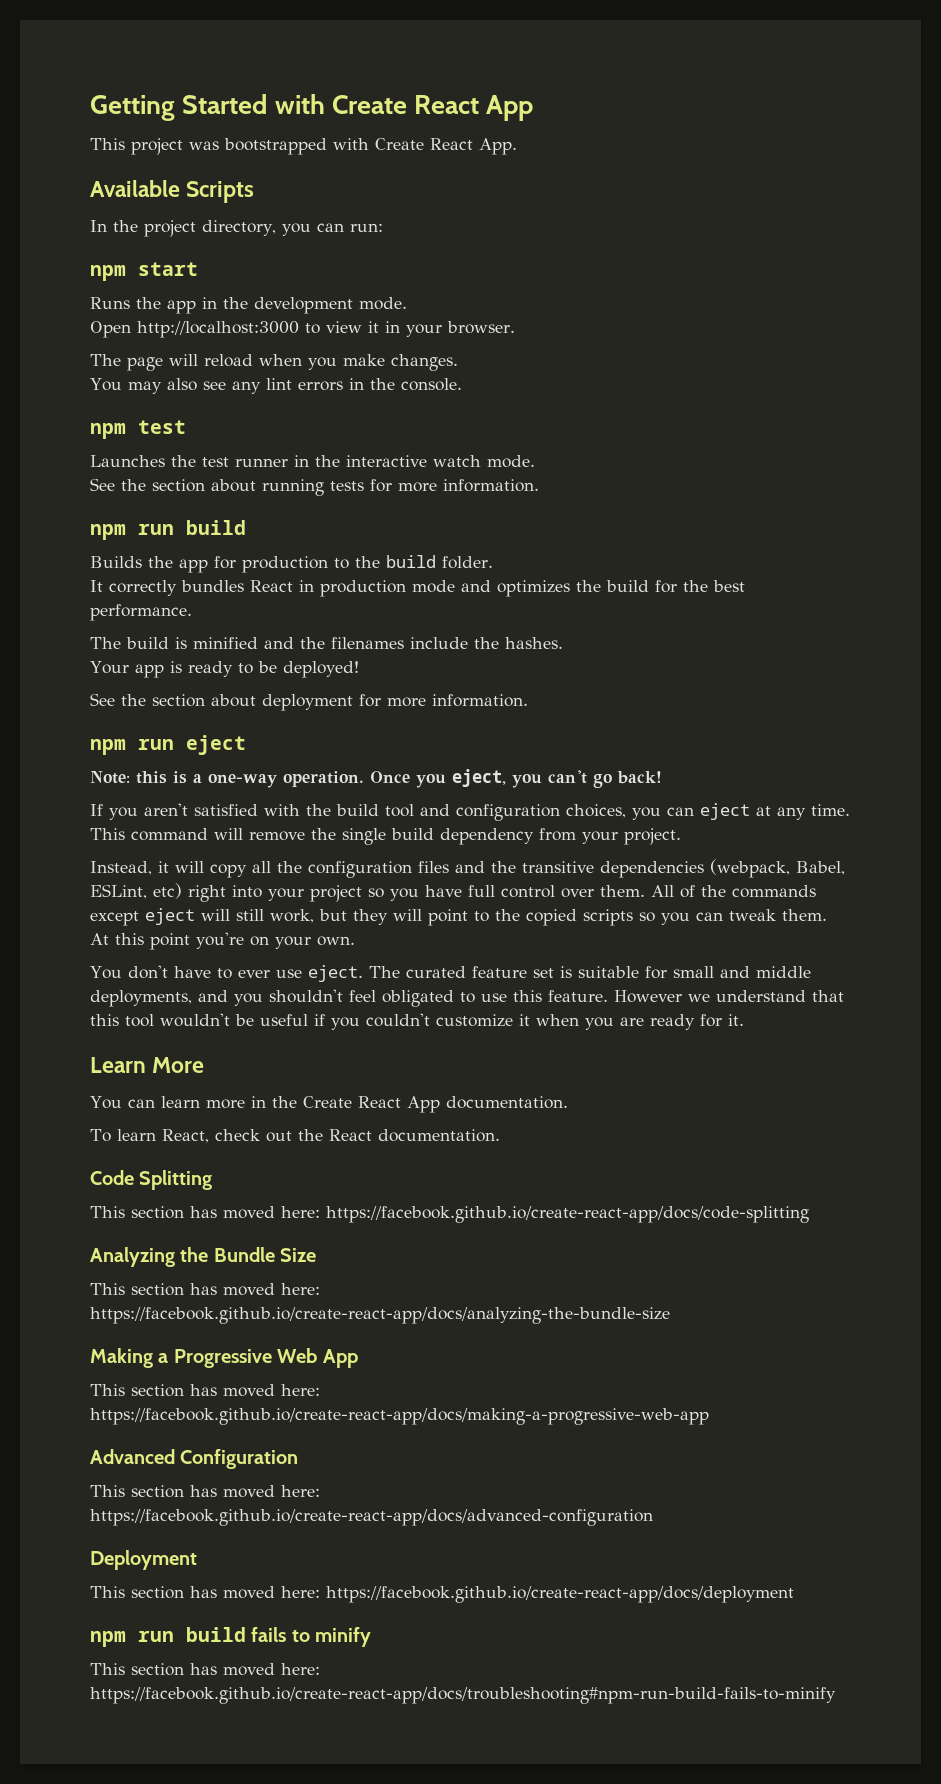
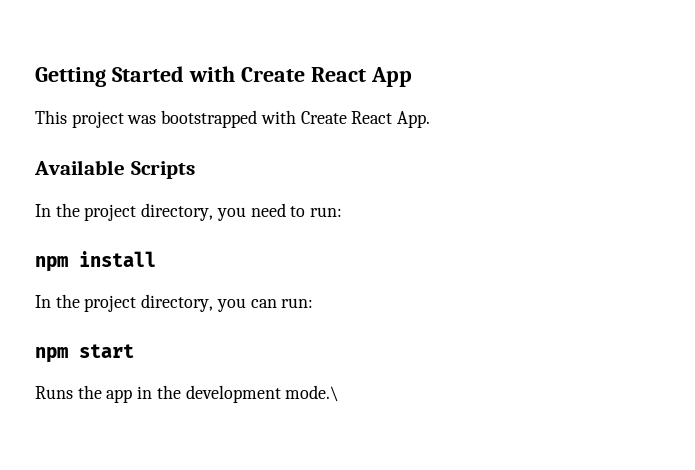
+ In the project directory, you need to run:
+ npm install
- Runs the app in the development mode.
- Open http://localhost:3000 to view it in your browser.
- The page will reload when you make changes.
- You may also see any lint errors in the console.
- npm test
- Launches the test runner in the interactive watch mode.
- See the section about running tests for more information.
- npm run build
- Builds the app for production to the build folder.
- It correctly bundles React in production mode and optimizes the build for the best performance.
- The build is minified and the filenames include the hashes.
- Your app is ready to be deployed!
- See the section about deployment for more information.
- npm run eject
- Note: this is a one-way operation. Once you eject, you can't go back!
- If you aren't satisfied with the build tool and configuration choices, you can eject at any time. This command will remove the single build dependency from your project.
- Instead, it will copy all the configuration files and the transitive dependencies (webpack, Babel, ESLint, etc) right into your project so you have full control over them. All of the commands except eject will still work, but they will point to the copied scripts so you can tweak them. At this point you're on your own.
- You don't have to ever use eject. The curated feature set is suitable for small and middle deployments, and you shouldn't feel obligated to use this feature. However we understand that this tool wouldn't be useful if you couldn't customize it when you are ready for it.
- Learn More
- You can learn more in the Create React App documentation.
- To learn React, check out the React documentation.
- Code Splitting
- This section has moved here: https://facebook.github.io/create-react-app/docs/code-splitting
- Analyzing the Bundle Size
- This section has moved here: https://facebook.github.io/create-react-app/docs/analyzing-the-bundle-size
- Making a Progressive Web App
- This section has moved here: https://facebook.github.io/create-react-app/docs/making-a-progressive-web-app
- Advanced Configuration
- This section has moved here: https://facebook.github.io/create-react-app/docs/advanced-configuration
- Deployment
- This section has moved here: https://facebook.github.io/create-react-app/docs/deployment
- npm run build fails to minify
- This section has moved here: https://facebook.github.io/create-react-app/docs/troubleshooting#npm-run-build-fails-to-minify
+ Runs the app in the development mode.\

